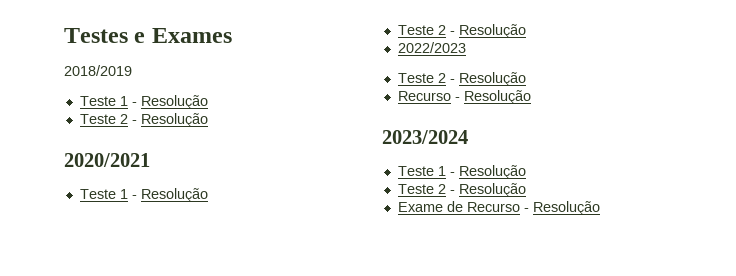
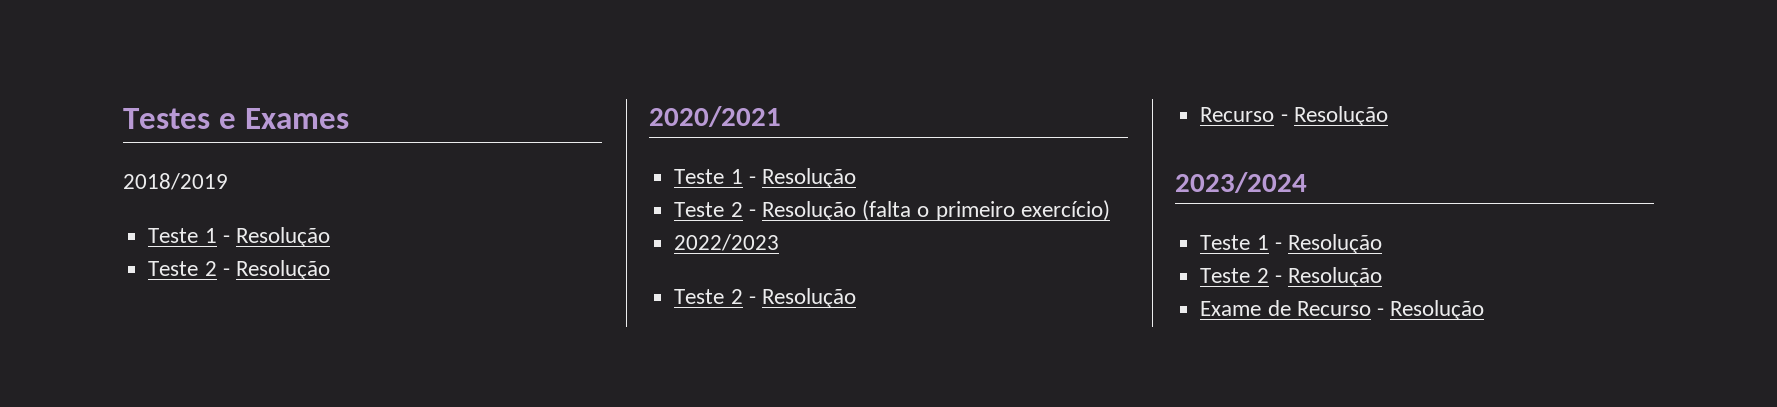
  2020/2021
  Teste 1 - Resolução
- Teste 2 - Resolução
+ Teste 2 - Resolução (falta o primeiro exercício)

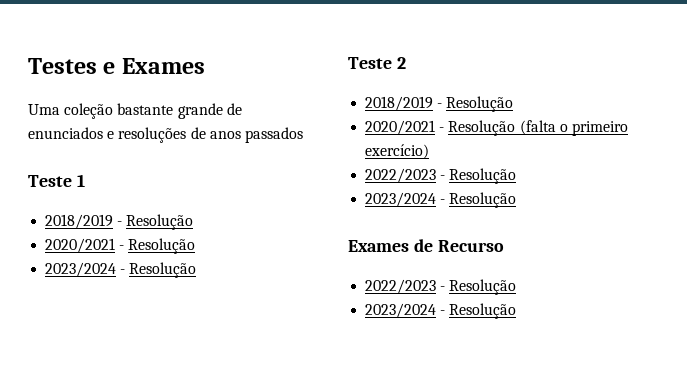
- 2018/2019
- Teste 1 - Resolução
- Teste 2 - Resolução
- 2020/2021
- Teste 1 - Resolução
- Teste 2 - Resolução (falta o primeiro exercício)
- 2022/2023
- Teste 2 - Resolução
- Recurso - Resolução
- 2023/2024
- Teste 1 - Resolução
- Teste 2 - Resolução
- Exame de Recurso - Resolução
+ Uma coleção bastante grande de enunciados e resoluções de anos passados
+ Teste 1
+ 2018/2019 - Resolução
+ 2020/2021 - Resolução
+ 2023/2024 - Resolução
+ Teste 2
+ 2018/2019 - Resolução
+ 2020/2021 - Resolução (falta o primeiro exercício)
+ 2022/2023 - Resolução
+ 2023/2024 - Resolução
+ Exames de Recurso
+ 2022/2023 - Resolução
+ 2023/2024 - Resolução

